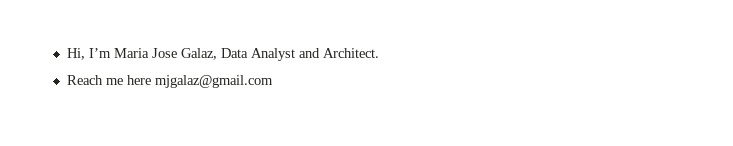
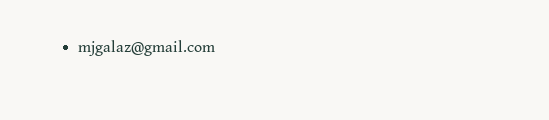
- Hi, I’m Maria Jose Galaz, Data Analyst and Architect.
- Reach me here mjgalaz@gmail.com
+ mjgalaz@gmail.com

